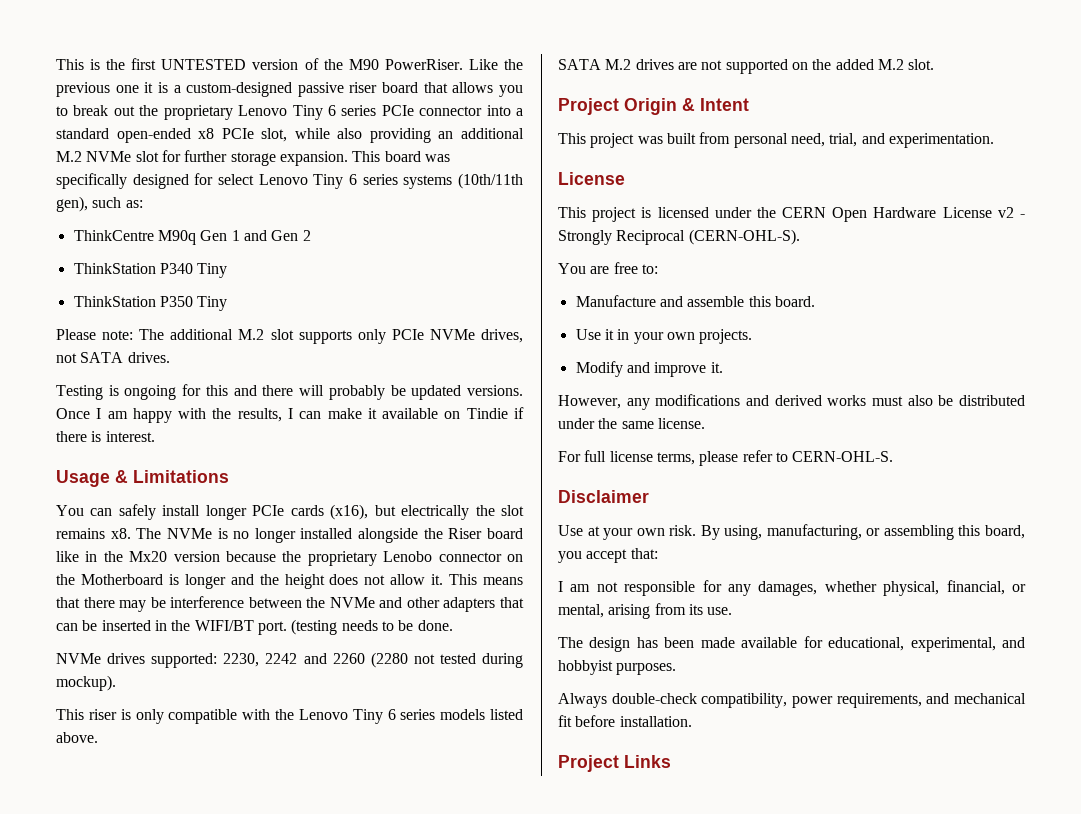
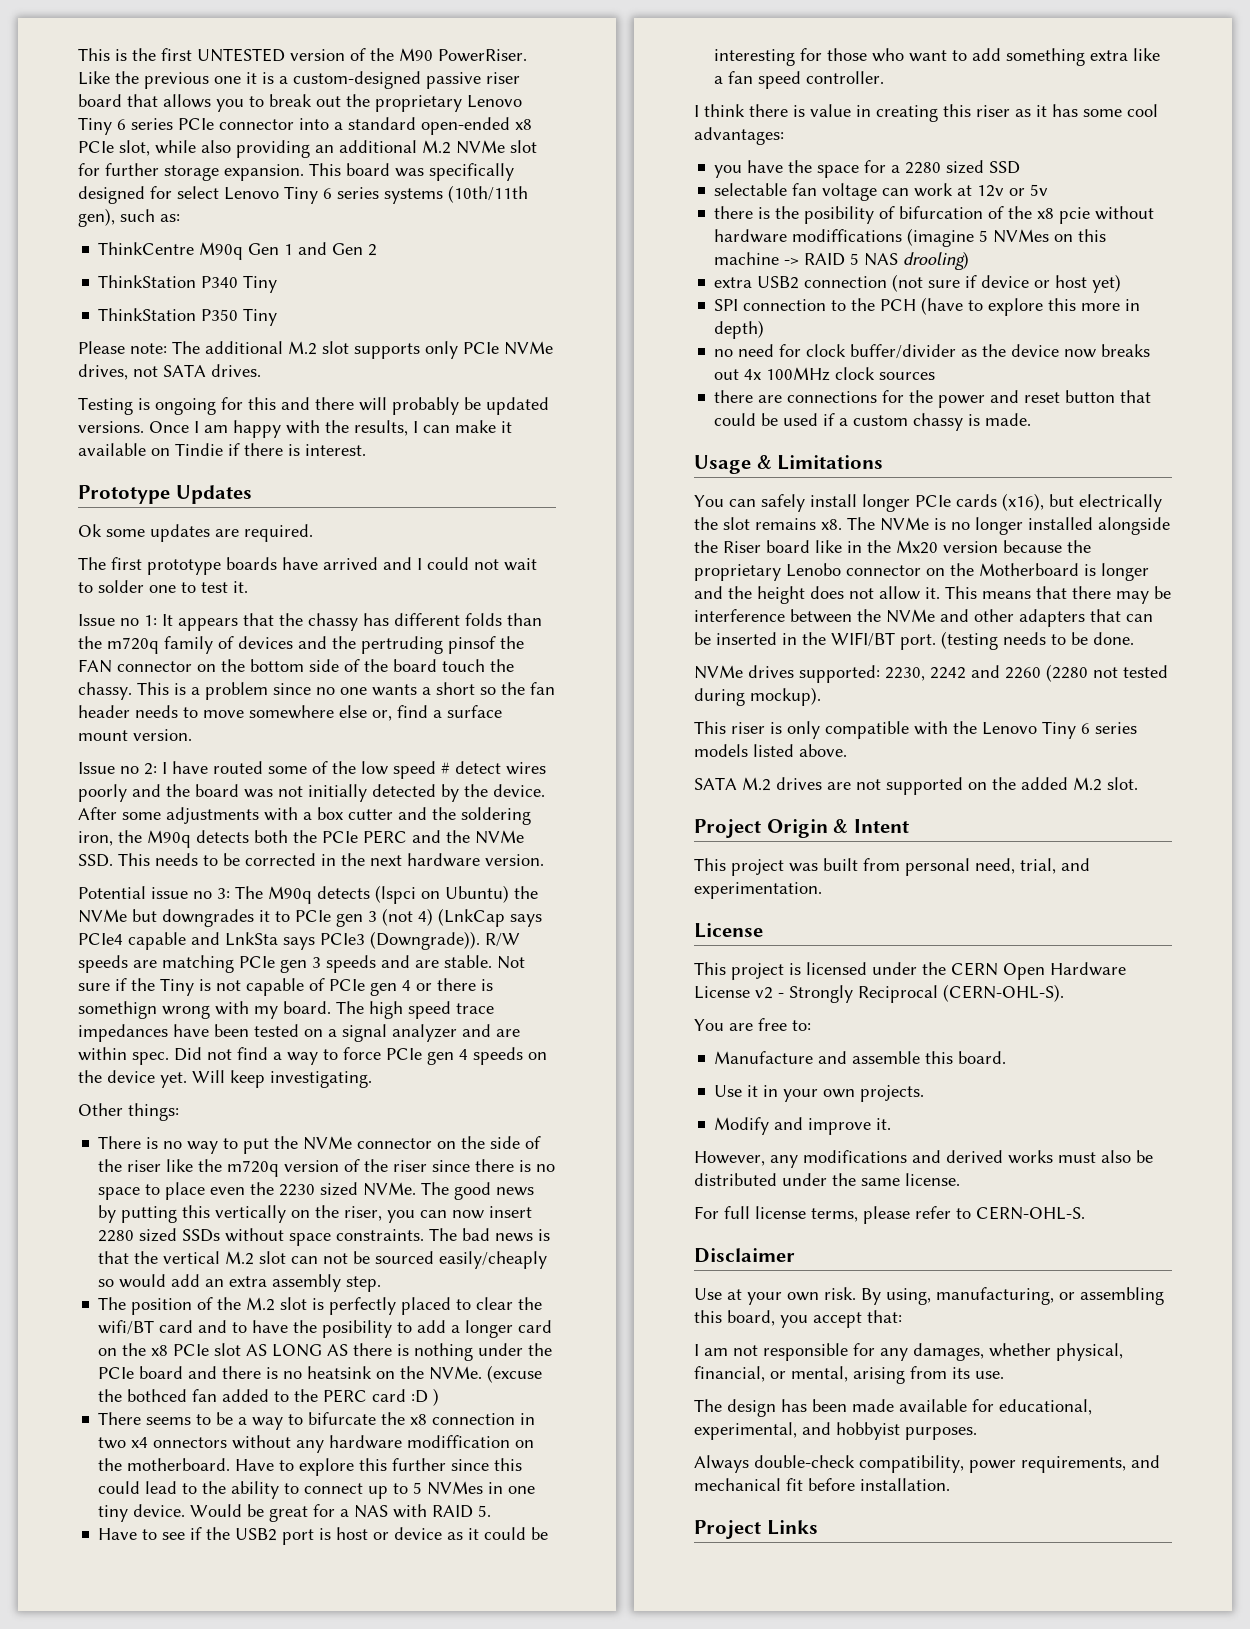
+ Prototype Updates
+ Ok some updates are required.
+ The first prototype boards have arrived and I could not wait to solder one to test it.
+ Issue no 1: It appears that the chassy has different folds than the m720q family of devices and the pertruding pinsof the FAN connector on the bottom side of the board touch the chassy. This is a problem since no one wants a short so the fan header needs to move somewhere else or, find a surface mount version.
+ Issue no 2: I have routed some of the low speed # detect wires poorly and the board was not initially detected by the device. After some adjustments with a box cutter and the soldering iron, the M90q detects both the PCIe PERC and the NVMe SSD. This needs to be corrected in the next hardware version.
+ Potential issue no 3: The M90q detects (lspci on Ubuntu) the NVMe but downgrades it to PCIe gen 3 (not 4) (LnkCap says PCIe4 capable and LnkSta says PCIe3 (Downgrade)). R/W speeds are matching PCIe gen 3 speeds and are stable. Not sure if the Tiny is not capable of PCIe gen 4 or there is somethign wrong with my board. The high speed trace impedances have been tested on a signal analyzer and are within spec. Did not find a way to force PCIe gen 4 speeds on the device yet. Will keep investigating.
+ Other things:
+ There is no way to put the NVMe connector on the side of the riser like the m720q version of the riser since there is no space to place even the 2230 sized NVMe. The good news by putting this vertically on the riser, you can now insert 2280 sized SSDs without space constraints. The bad news is that the vertical M.2 slot can not be sourced easily/cheaply so would add an extra assembly step.
+ The position of the M.2 slot is perfectly placed to clear the wifi/BT card and to have the posibility to add a longer card on the x8 PCIe slot AS LONG AS there is nothing under the PCIe board and there is no heatsink on the NVMe. (excuse the bothced fan added to the PERC card :D )
+ There seems to be a way to bifurcate the x8 connection in two x4 onnectors without any hardware modiffication on the motherboard. Have to explore this further since this could lead to the ability to connect up to 5 NVMes in one tiny device. Would be great for a NAS with RAID 5.
+ Have to see if the USB2 port is host or device as it could be interesting for those who want to add something extra like a fan speed controller.
+ I think there is value in creating this riser as it has some cool advantages:
+ you have the space for a 2280 sized SSD
+ selectable fan voltage can work at 12v or 5v
+ there is the posibility of bifurcation of the x8 pcie without hardware modiffications (imagine 5 NVMes on this machine -> RAID 5 NAS drooling)
+ extra USB2 connection (not sure if device or host yet)
+ SPI connection to the PCH (have to explore this more in depth)
+ no need for clock buffer/divider as the device now breaks out 4x 100MHz clock sources
+ there are connections for the power and reset button that could be used if a custom chassy is made.

